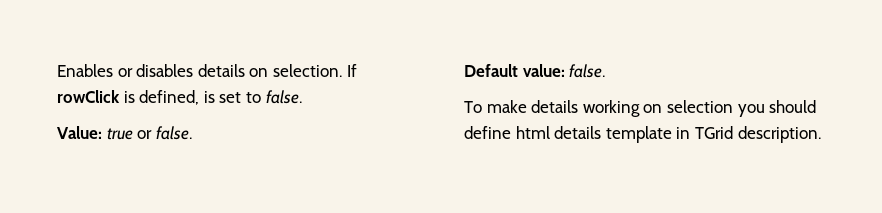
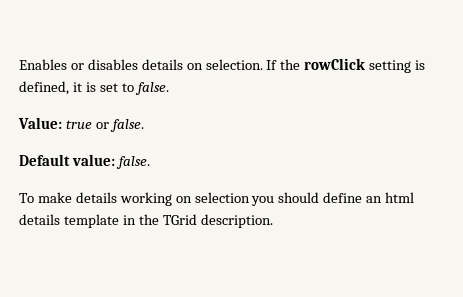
- If rowClick is defined, is set to false.
+ If the rowClick setting is defined, it is set to false.
- To make details working on selection you should define html details template in TGrid description.
+ To make details working on selection you should define an html details template in the TGrid description.

